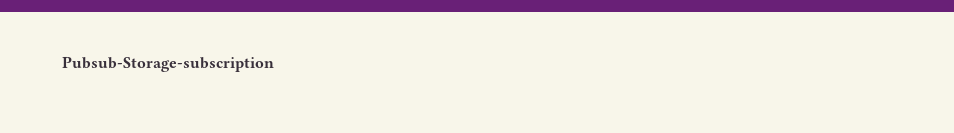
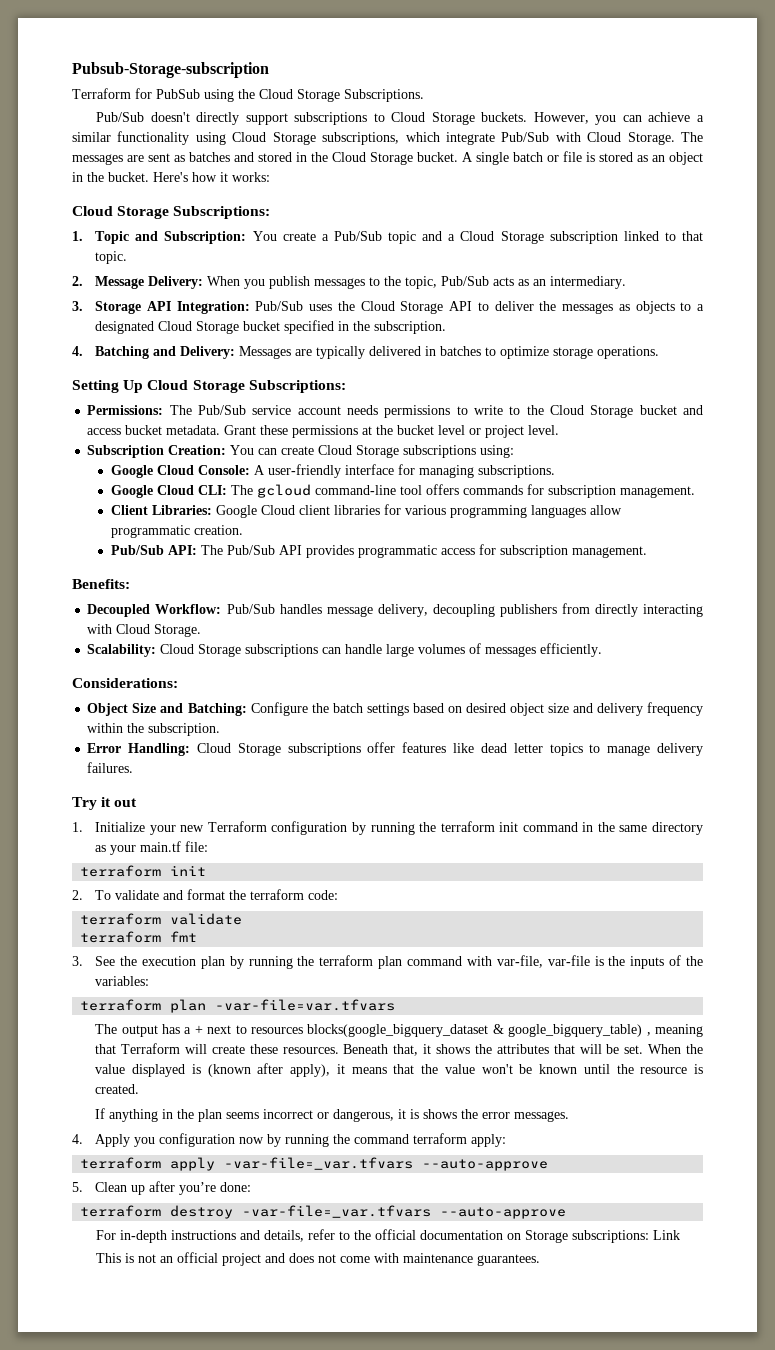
+ Terraform for PubSub using the Cloud Storage Subscriptions.
+ Pub/Sub doesn't directly support subscriptions to Cloud Storage buckets. However, you can achieve a similar functionality using Cloud Storage subscriptions, which integrate Pub/Sub with Cloud Storage. The messages are sent as batches and stored in the Cloud Storage bucket. A single batch or file is stored as an object in the bucket. Here's how it works:
+ Cloud Storage Subscriptions:
+ 1. Topic and Subscription: You create a Pub/Sub topic and a Cloud Storage subscription linked to that topic.
+ 2. Message Delivery: When you publish messages to the topic, Pub/Sub acts as an intermediary.
+ 3. Storage API Integration: Pub/Sub uses the Cloud Storage API to deliver the messages as objects to a designated Cloud Storage bucket specified in the subscription.
+ 4. Batching and Delivery: Messages are typically delivered in batches to optimize storage operations.
+ Setting Up Cloud Storage Subscriptions:
+ Permissions: The Pub/Sub service account needs permissions to write to the Cloud Storage bucket and access bucket metadata. Grant these permissions at the bucket level or project level.
+ Subscription Creation: You can create Cloud Storage subscriptions using:
+ Google Cloud Console: A user-friendly interface for managing subscriptions.
+ Google Cloud CLI: The gcloud command-line tool offers commands for subscription management.
+ Client Libraries: Google Cloud client libraries for various programming languages allow programmatic creation.
+ Pub/Sub API: The Pub/Sub API provides programmatic access for subscription management.
+ Benefits:
+ Decoupled Workflow: Pub/Sub handles message delivery, decoupling publishers from directly interacting with Cloud Storage.
+ Scalability: Cloud Storage subscriptions can handle large volumes of messages efficiently.
+ Considerations:
+ Object Size and Batching: Configure the batch settings based on desired object size and delivery frequency within the subscription.
+ Error Handling: Cloud Storage subscriptions offer features like dead letter topics to manage delivery failures.
+ Try it out
+ 1. Initialize your new Terraform configuration by running the terraform init command in the same directory as your main.tf file:
+ terraform init
+ 2. To validate and format the terraform code:
+ terraform validate
+ terraform fmt
+ 3. See the execution plan by running the terraform plan command with var-file, var-file is the inputs of the variables:
+ terraform plan -var-file=var.tfvars
+ The output has a + next to resources blocks(google_bigquery_dataset & google_bigquery_table) , meaning that Terraform will create these resources. Beneath that, it shows the attributes that will be set. When the value displayed is (known after apply), it means that the value won't be known until the resource is created.
+ If anything in the plan seems incorrect or dangerous, it is shows the error messages.
+ 4. Apply you configuration now by running the command terraform apply:
+ terraform apply -var-file=_var.tfvars --auto-approve
+ 5. Clean up after you’re done:
+ terraform destroy -var-file=_var.tfvars --auto-approve
+ For in-depth instructions and details, refer to the official documentation on Storage subscriptions: Link
+ This is not an official project and does not come with maintenance guarantees.

